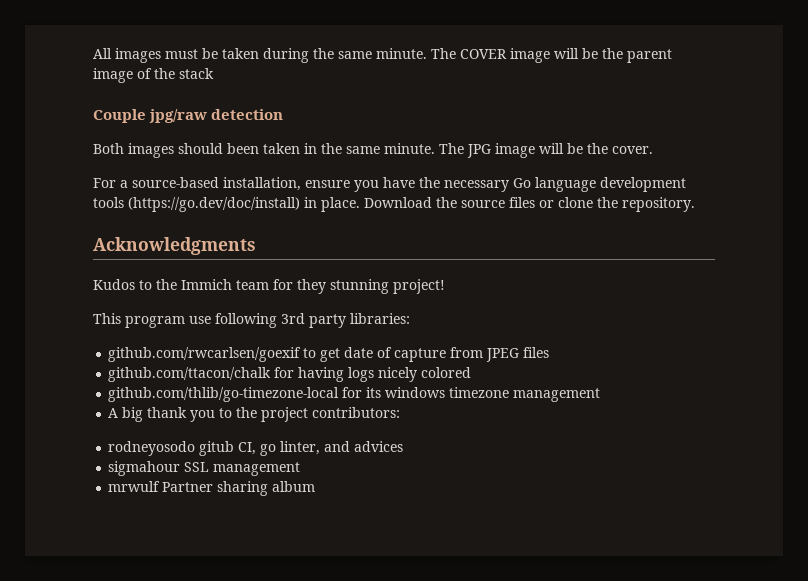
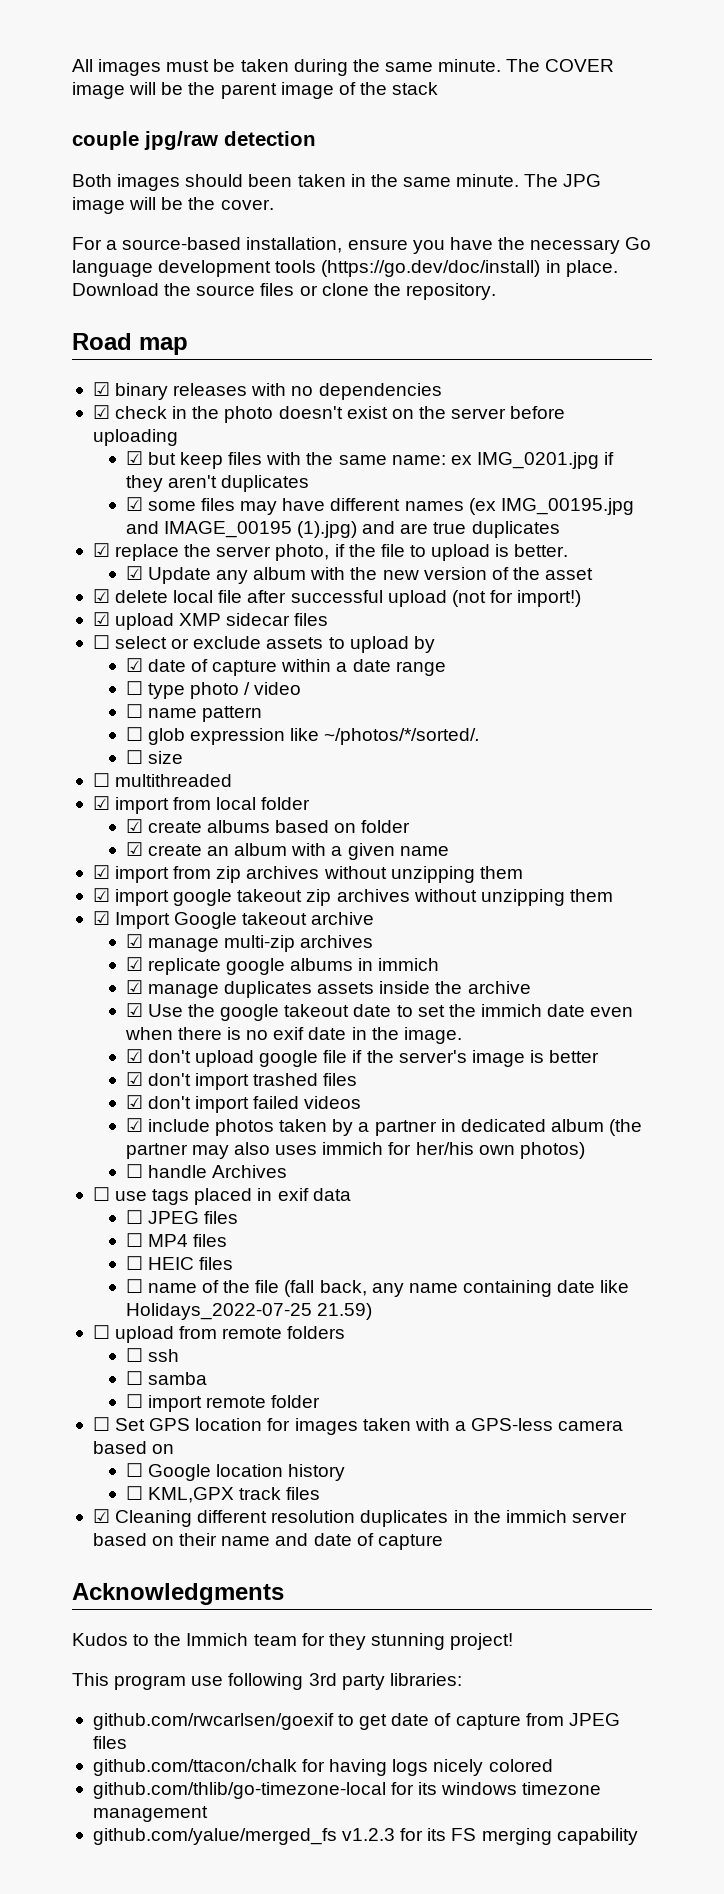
- Couple jpg/raw detection
+ couple jpg/raw detection
+ Road map
+ ☑ binary releases with no dependencies
+ ☑ check in the photo doesn't exist on the server before uploading
+ ☑ but keep files with the same name: ex IMG_0201.jpg if they aren't duplicates
+ ☑ some files may have different names (ex IMG_00195.jpg and IMAGE_00195 (1).jpg) and are true duplicates
+ ☑ replace the server photo, if the file to upload is better.
+ ☑ Update any album with the new version of the asset
+ ☑ delete local file after successful upload (not for import!)
+ ☑ upload XMP sidecar files
+ ☐ select or exclude assets to upload by
+ ☑ date of capture within a date range
+ ☐ type photo / video
+ ☐ name pattern
+ ☐ glob expression like ~/photos/*/sorted/.
+ ☐ size
+ ☐ multithreaded
+ ☑ import from local folder
+ ☑ create albums based on folder
+ ☑ create an album with a given name
+ ☑ import from zip archives without unzipping them
+ ☑ import google takeout zip archives without unzipping them
+ ☑ Import Google takeout archive
+ ☑ manage multi-zip archives
+ ☑ replicate google albums in immich
+ ☑ manage duplicates assets inside the archive
+ ☑ Use the google takeout date to set the immich date even when there is no exif date in the image.
+ ☑ don't upload google file if the server's image is better
+ ☑ don't import trashed files
+ ☑ don't import failed videos
+ ☑ include photos taken by a partner in dedicated album (the partner may also uses immich for her/his own photos)
+ ☐ handle Archives
+ ☐ use tags placed in exif data
+ ☐ JPEG files
+ ☐ MP4 files
+ ☐ HEIC files
+ ☐ name of the file (fall back, any name containing date like Holidays_2022-07-25 21.59)
+ ☐ upload from remote folders
+ ☐ ssh
+ ☐ samba
+ ☐ import remote folder
+ ☐ Set GPS location for images taken with a GPS-less camera based on
+ ☐ Google location history
+ ☐ KML,GPX track files
+ ☑ Cleaning different resolution duplicates in the immich server based on their name and date of capture
- A big thank you to the project contributors:
- rodneyosodo gitub CI, go linter, and advices
- sigmahour SSL management
- mrwulf Partner sharing album
+ github.com/yalue/merged_fs v1.2.3 for its FS merging capability

